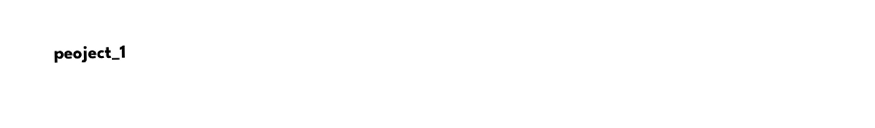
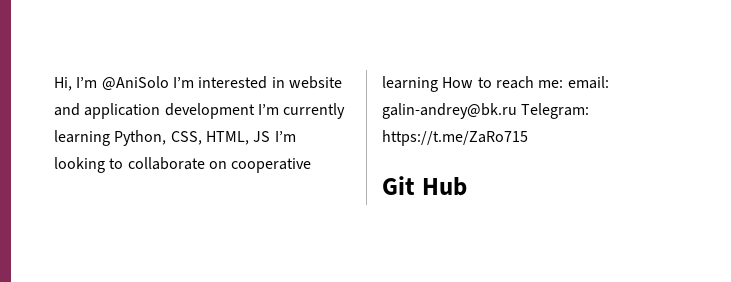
- peoject_1
+ Hi, I’m @AniSolo I’m interested in website and application development I’m currently learning Python, CSS, HTML, JS I’m looking to collaborate on cooperative learning How to reach me: email: galin-andrey@bk.ru Telegram: https://t.me/ZaRo715
+ Git Hub

